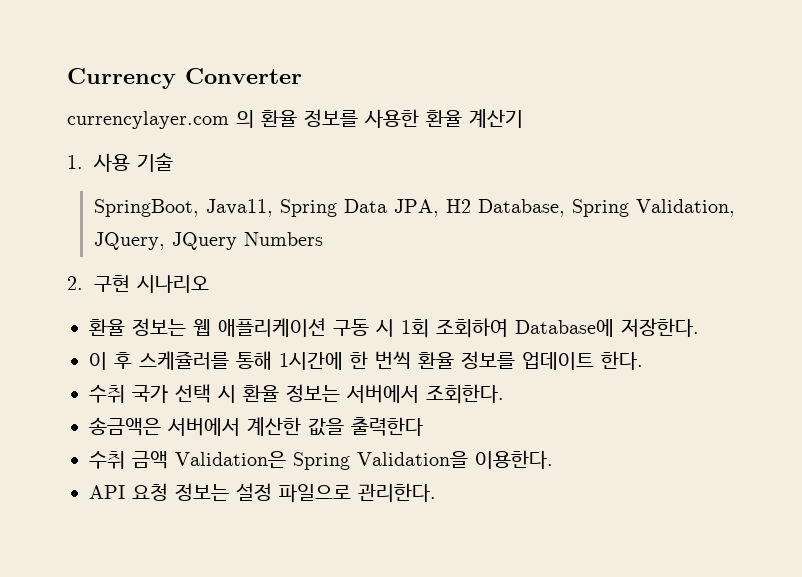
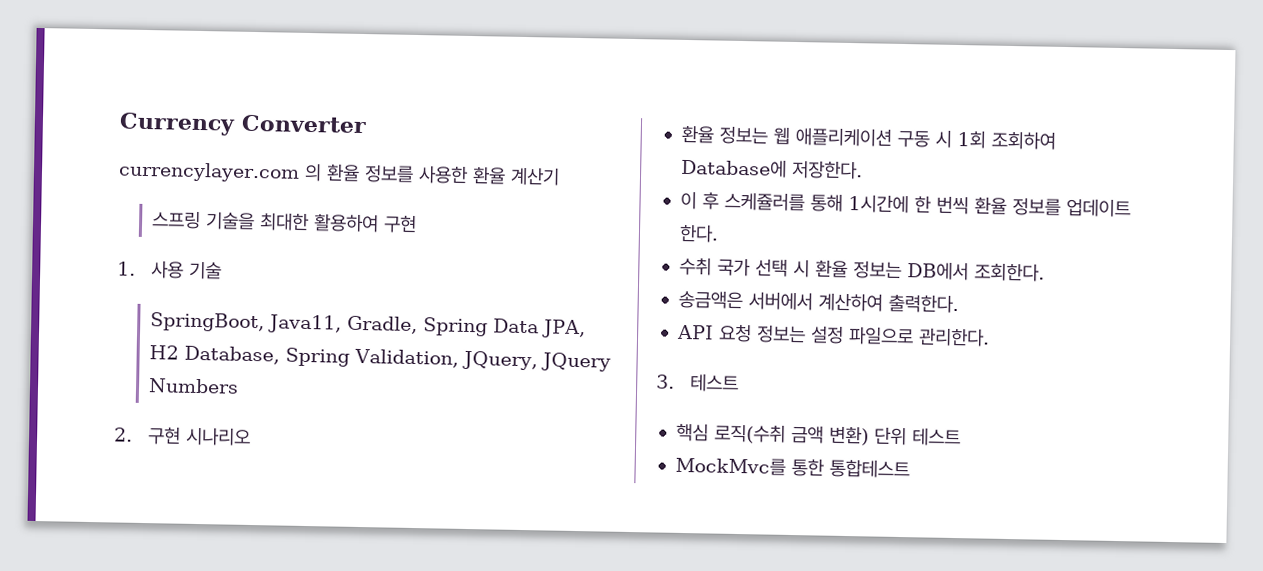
+ 스프링 기술을 최대한 활용하여 구현
- SpringBoot, Java11, Spring Data JPA, H2 Database, Spring Validation, JQuery, JQuery Numbers
+ SpringBoot, Java11, Gradle, Spring Data JPA, H2 Database, Spring Validation, JQuery, JQuery Numbers
- 수취 국가 선택 시 환율 정보는 서버에서 조회한다.
+ 수취 국가 선택 시 환율 정보는 DB에서 조회한다.
- 송금액은 서버에서 계산한 값을 출력한다
- 수취 금액 Validation은 Spring Validation을 이용한다.
+ 송금액은 서버에서 계산하여 출력한다.
+ 3. 테스트
+ 핵심 로직(수취 금액 변환) 단위 테스트
+ MockMvc를 통한 통합테스트

